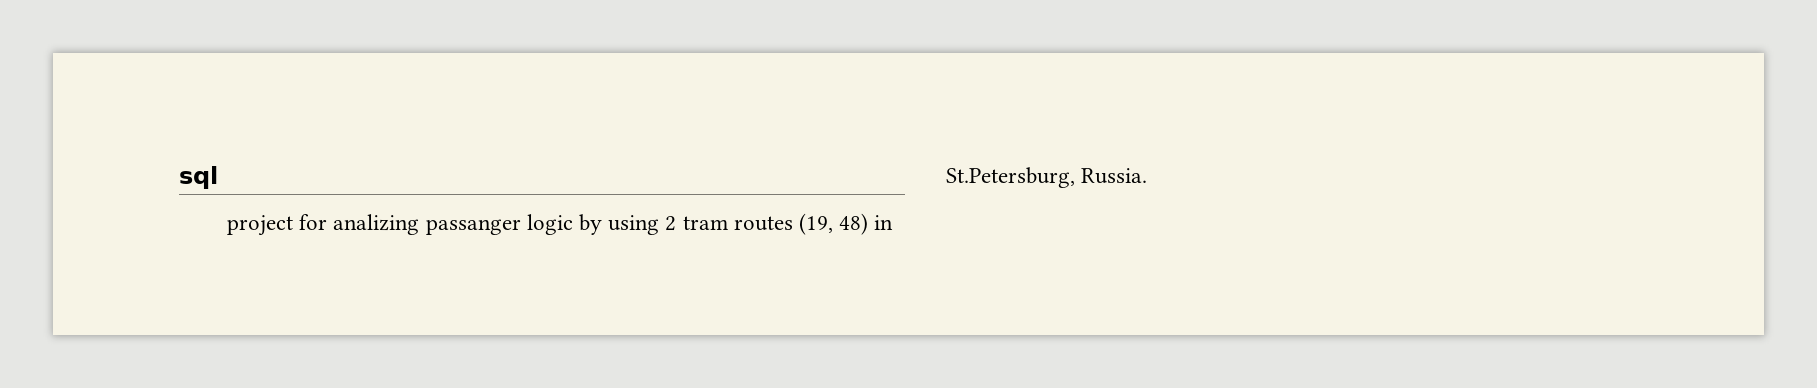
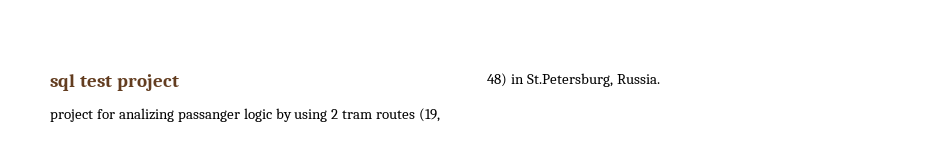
- sql
+ sql test project

